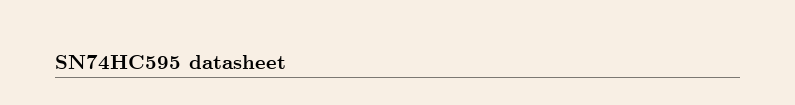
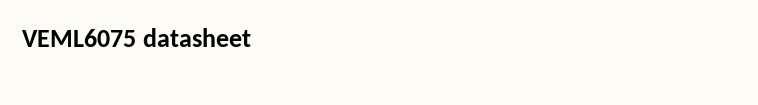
- SN74HC595 datasheet
+ VEML6075 datasheet

